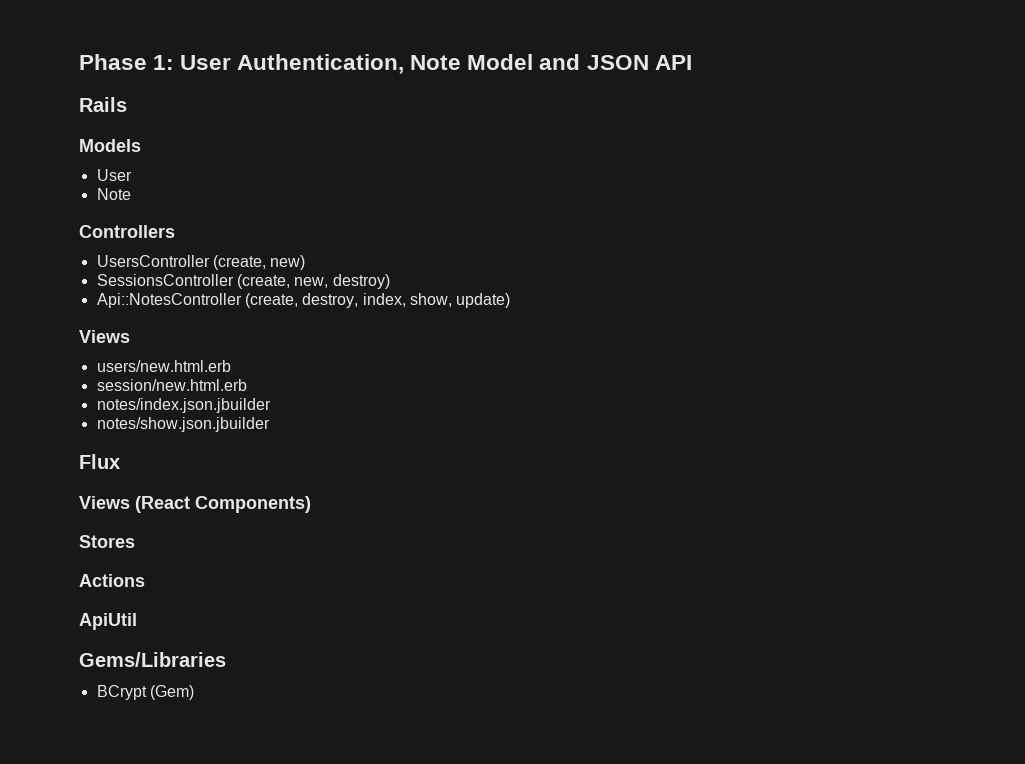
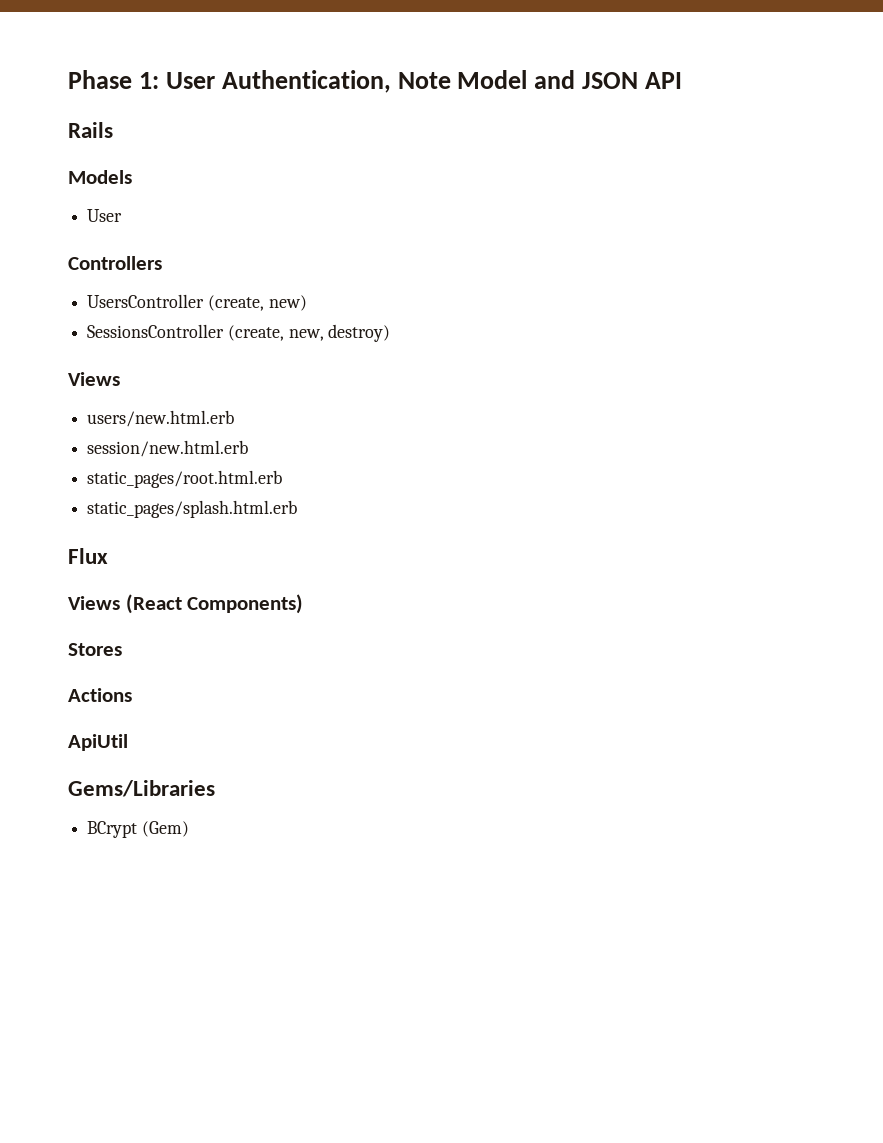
  Models
  User
- Note
- Api::NotesController (create, destroy, index, show, update)
- notes/index.json.jbuilder
- notes/show.json.jbuilder
+ static_pages/root.html.erb
+ static_pages/splash.html.erb

